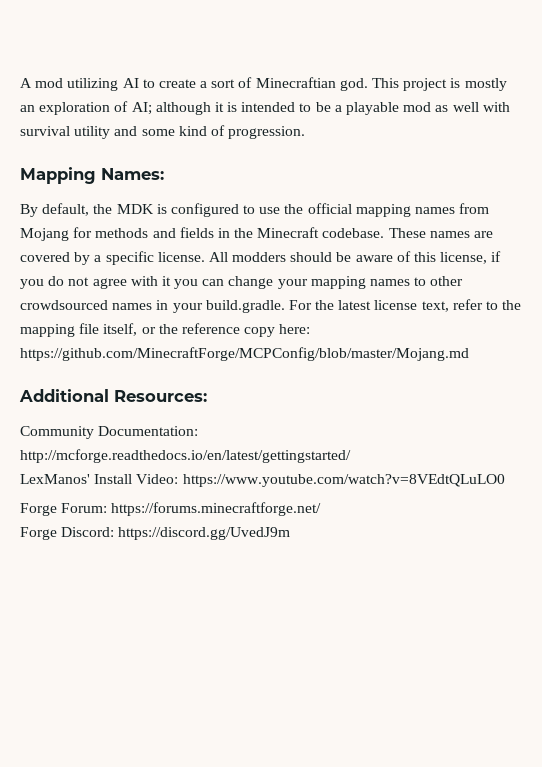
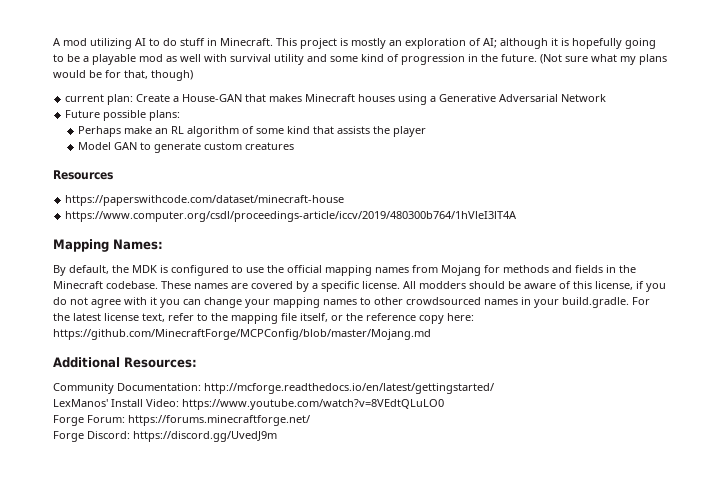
- A mod utilizing AI to create a sort of Minecraftian god.
+ A mod utilizing AI to do stuff in Minecraft.
- This project is mostly an exploration of AI; although it is intended to be a playable mod as well with survival utility and some kind of progression.
+ This project is mostly an exploration of AI; although it is hopefully going to be a playable mod as well with survival utility and some kind of progression in the future. (Not sure what my plans would be for that, though)
+ current plan: Create a House-GAN that makes Minecraft houses using a Generative Adversarial Network
+ Future possible plans:
+ Perhaps make an RL algorithm of some kind that assists the player
+ Model GAN to generate custom creatures
+ Resources
+ https://paperswithcode.com/dataset/minecraft-house
+ https://www.computer.org/csdl/proceedings-article/iccv/2019/480300b764/1hVleI3lT4A

